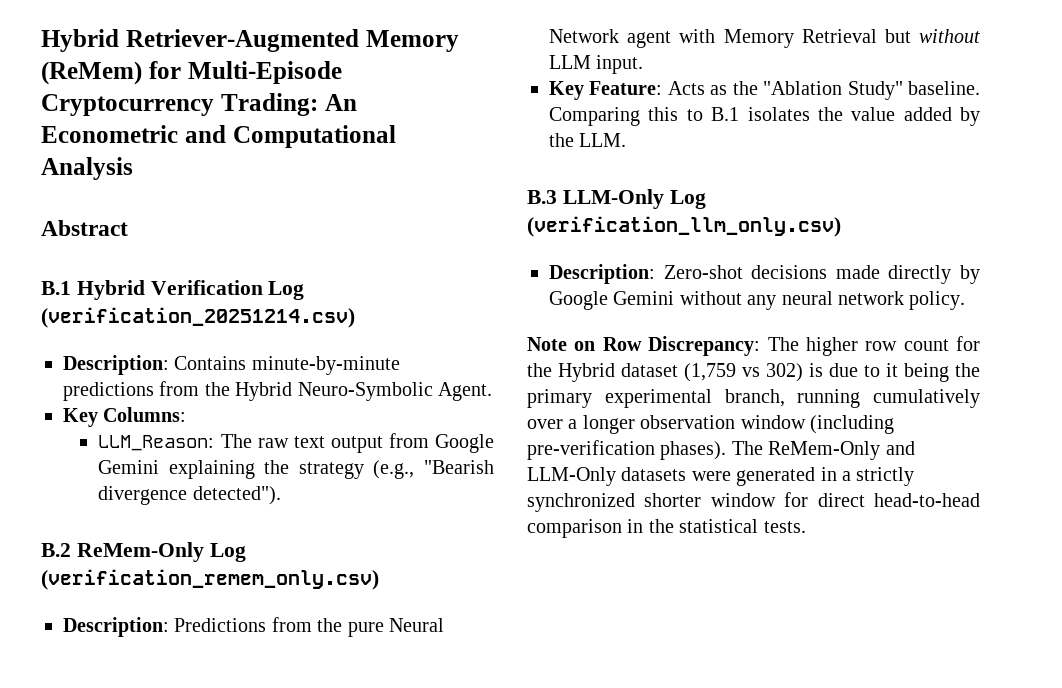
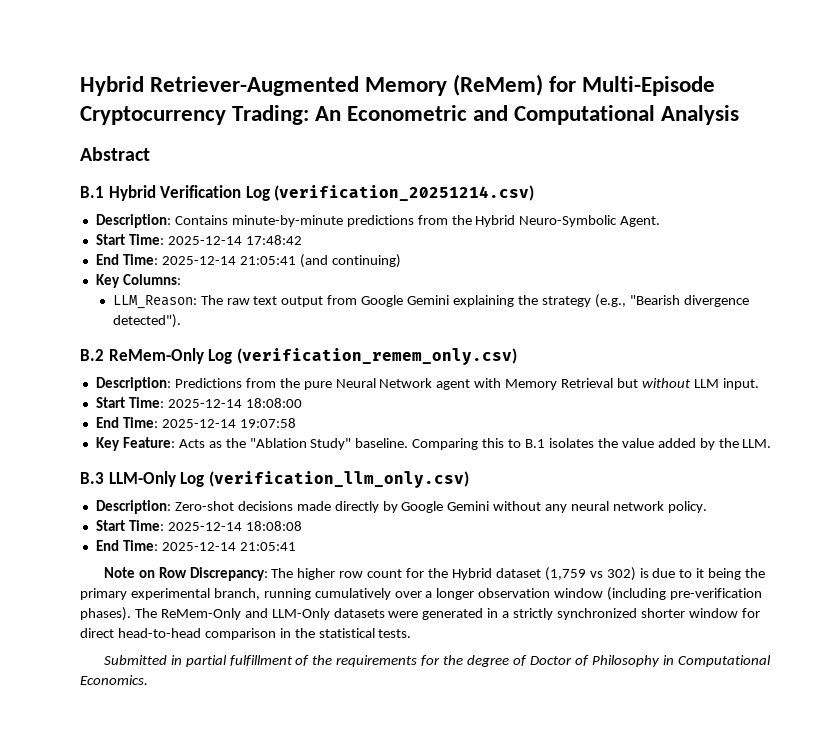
+ Start Time: 2025-12-14 17:48:42
+ End Time: 2025-12-14 21:05:41 (and continuing)
+ Start Time: 2025-12-14 18:08:00
+ End Time: 2025-12-14 19:07:58
+ Start Time: 2025-12-14 18:08:08
+ End Time: 2025-12-14 21:05:41
+ Submitted in partial fulfillment of the requirements for the degree of Doctor of Philosophy in Computational Economics.

